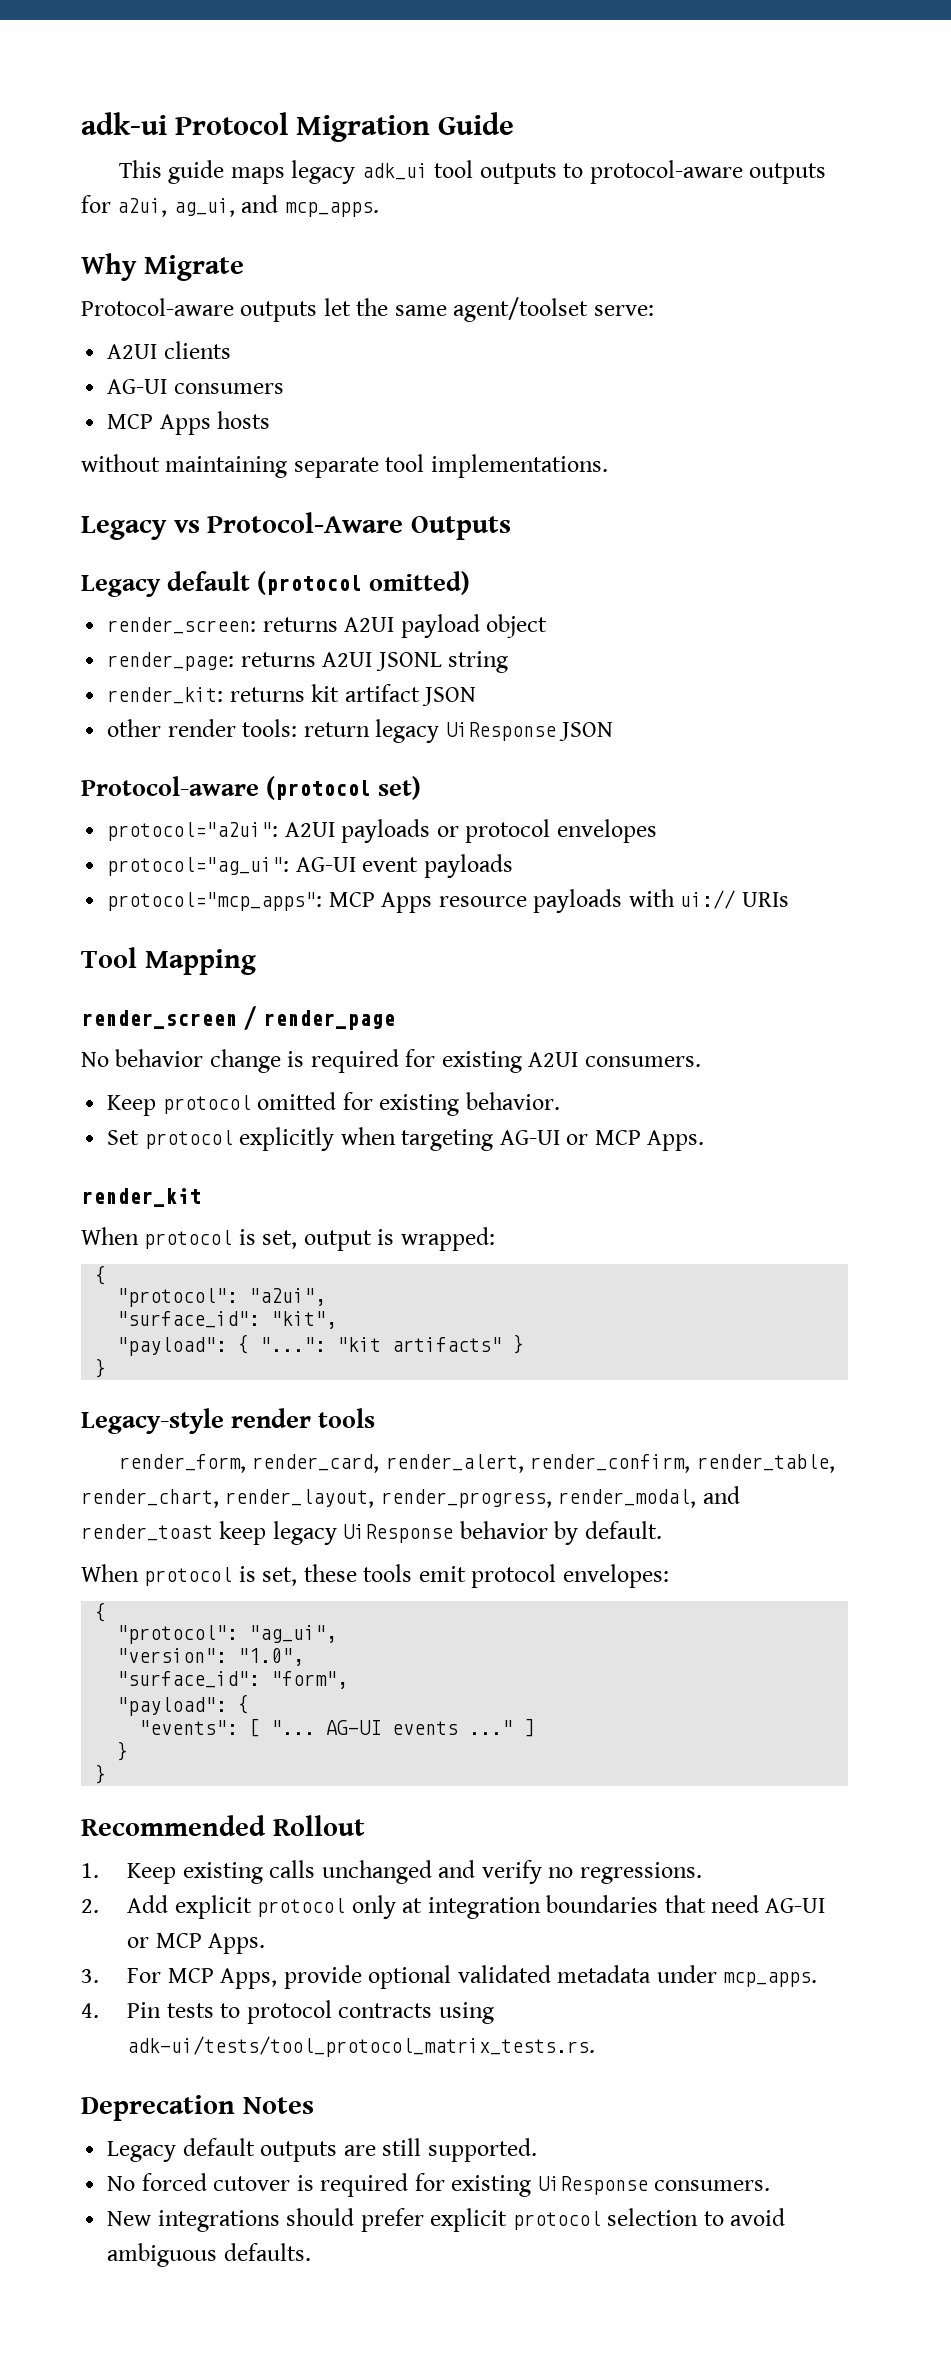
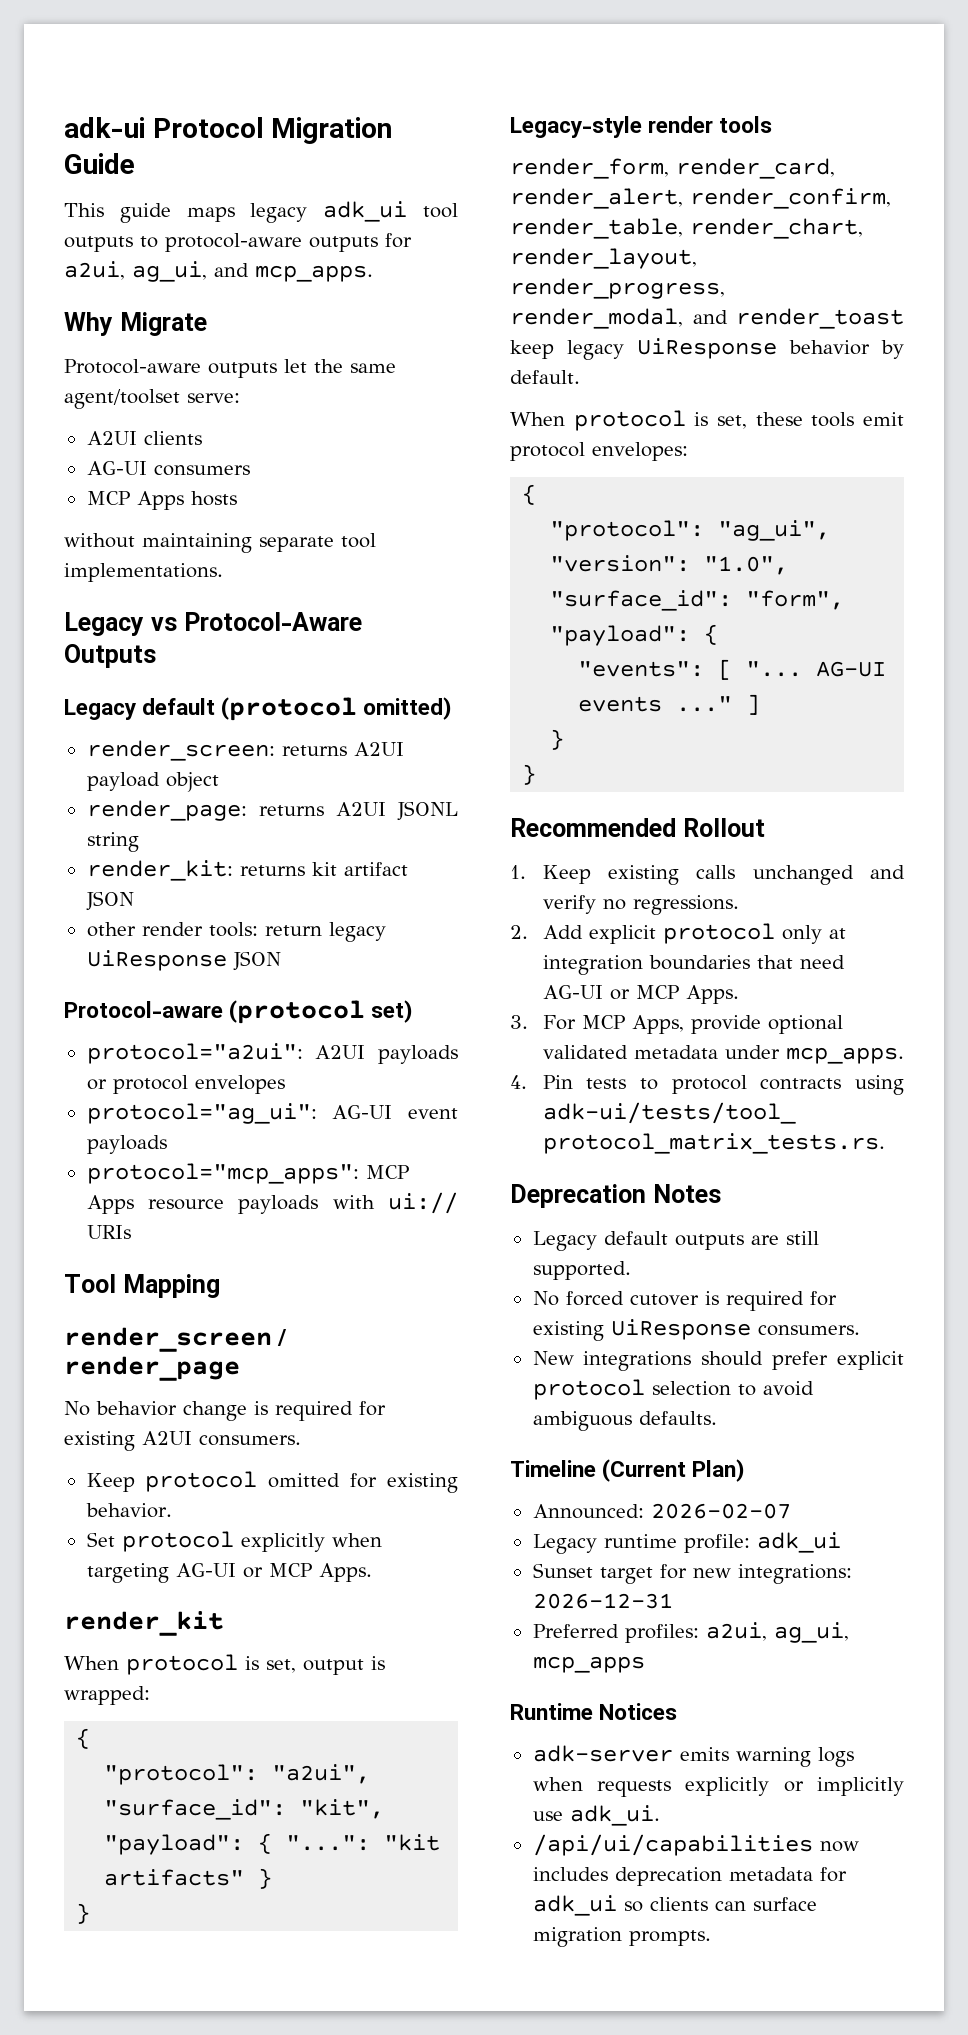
+ Timeline (Current Plan)
+ Announced: 2026-02-07
+ Legacy runtime profile: adk_ui
+ Sunset target for new integrations: 2026-12-31
+ Preferred profiles: a2ui, ag_ui, mcp_apps
+ Runtime Notices
+ adk-server emits warning logs when requests explicitly or implicitly use adk_ui.
+ /api/ui/capabilities now includes deprecation metadata for adk_ui so clients can surface migration prompts.

